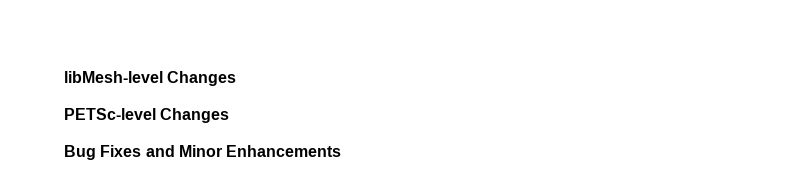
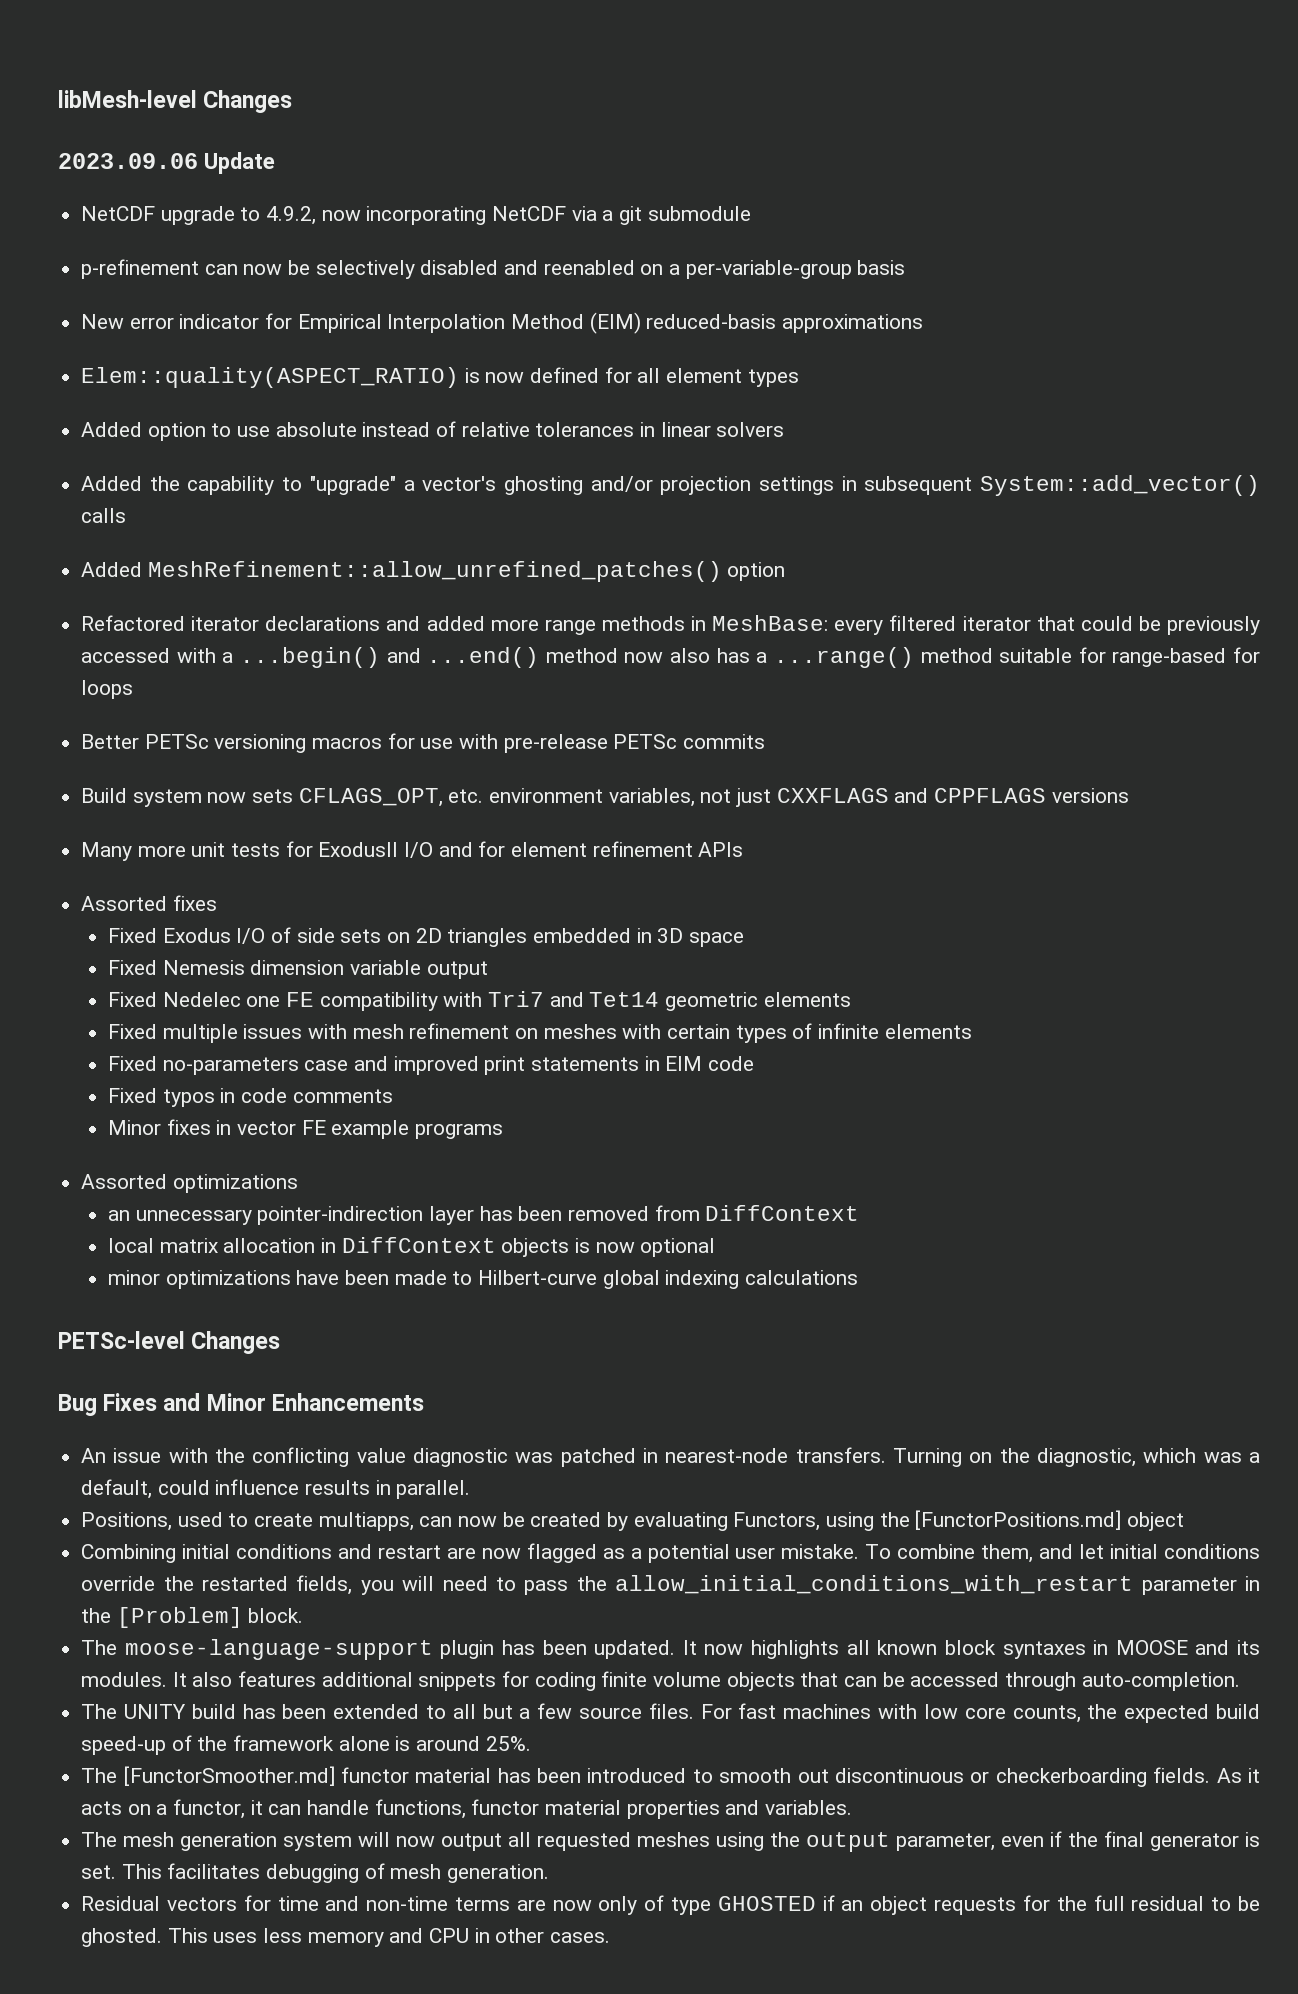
+ 2023.09.06 Update
+ NetCDF upgrade to 4.9.2, now incorporating NetCDF via a git submodule
+ p-refinement can now be selectively disabled and reenabled on a per-variable-group basis
+ New error indicator for Empirical Interpolation Method (EIM) reduced-basis approximations
+ Elem::quality(ASPECT_RATIO) is now defined for all element types
+ Added option to use absolute instead of relative tolerances in linear solvers
+ Added the capability to "upgrade" a vector's ghosting and/or projection settings in subsequent System::add_vector() calls
+ Added MeshRefinement::allow_unrefined_patches() option
+ Refactored iterator declarations and added more range methods in MeshBase: every filtered iterator that could be previously accessed with a ...begin() and ...end() method now also has a ...range() method suitable for range-based for loops
+ Better PETSc versioning macros for use with pre-release PETSc commits
+ Build system now sets CFLAGS_OPT, etc. environment variables, not just CXXFLAGS and CPPFLAGS versions
+ Many more unit tests for ExodusII I/O and for element refinement APIs
+ Assorted fixes
+ Fixed Exodus I/O of side sets on 2D triangles embedded in 3D space
+ Fixed Nemesis dimension variable output
+ Fixed Nedelec one FE compatibility with Tri7 and Tet14 geometric elements
+ Fixed multiple issues with mesh refinement on meshes with certain types of infinite elements
+ Fixed no-parameters case and improved print statements in EIM code
+ Fixed typos in code comments
+ Minor fixes in vector FE example programs
+ Assorted optimizations
+ an unnecessary pointer-indirection layer has been removed from DiffContext
+ local matrix allocation in DiffContext objects is now optional
+ minor optimizations have been made to Hilbert-curve global indexing calculations
+ An issue with the conflicting value diagnostic was patched in nearest-node transfers. Turning on the diagnostic, which was a default, could influence results in parallel.
+ Positions, used to create multiapps, can now be created by evaluating Functors, using the [FunctorPositions.md] object
+ Combining initial conditions and restart are now flagged as a potential user mistake. To combine them, and let initial conditions override the restarted fields, you will need to pass the allow_initial_conditions_with_restart parameter in the [Problem] block.
+ The moose-language-support plugin has been updated. It now highlights all known block syntaxes in MOOSE and its modules. It also features additional snippets for coding finite volume objects that can be accessed through auto-completion.
+ The UNITY build has been extended to all but a few source files. For fast machines with low core counts, the expected build speed-up of the framework alone is around 25%.
+ The [FunctorSmoother.md] functor material has been introduced to smooth out discontinuous or checkerboarding fields. As it acts on a functor, it can handle functions, functor material properties and variables.
+ The mesh generation system will now output all requested meshes using the output parameter, even if the final generator is set. This facilitates debugging of mesh generation.
+ Residual vectors for time and non-time terms are now only of type GHOSTED if an object requests for the full residual to be ghosted. This uses less memory and CPU in other cases.

